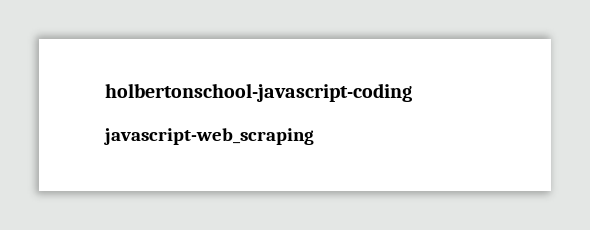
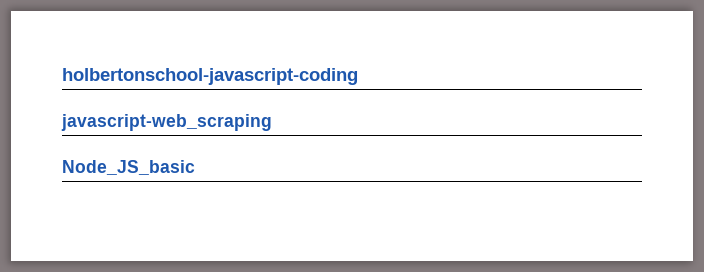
+ Node_JS_basic

